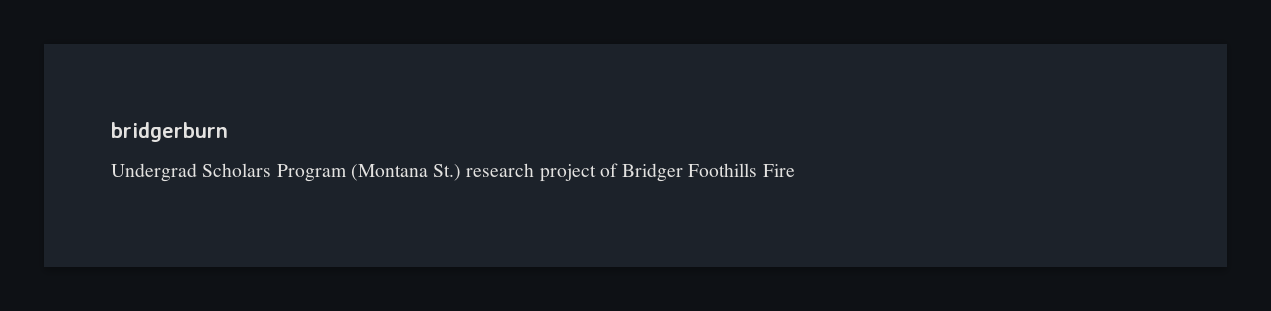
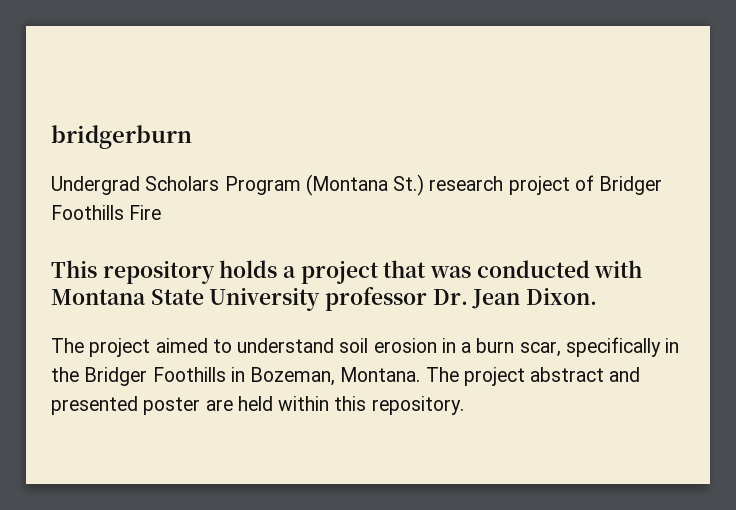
+ This repository holds a project that was conducted with Montana State University professor Dr. Jean Dixon.
+ The project aimed to understand soil erosion in a burn scar, specifically in the Bridger Foothills in Bozeman, Montana. The project abstract and presented poster are held within this repository.

